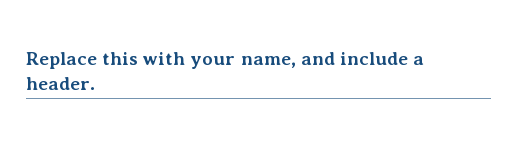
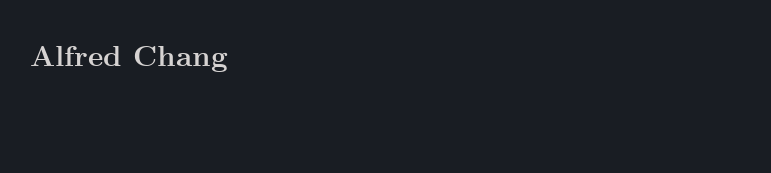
- Replace this with your name, and include a header.
+ Alfred Chang

